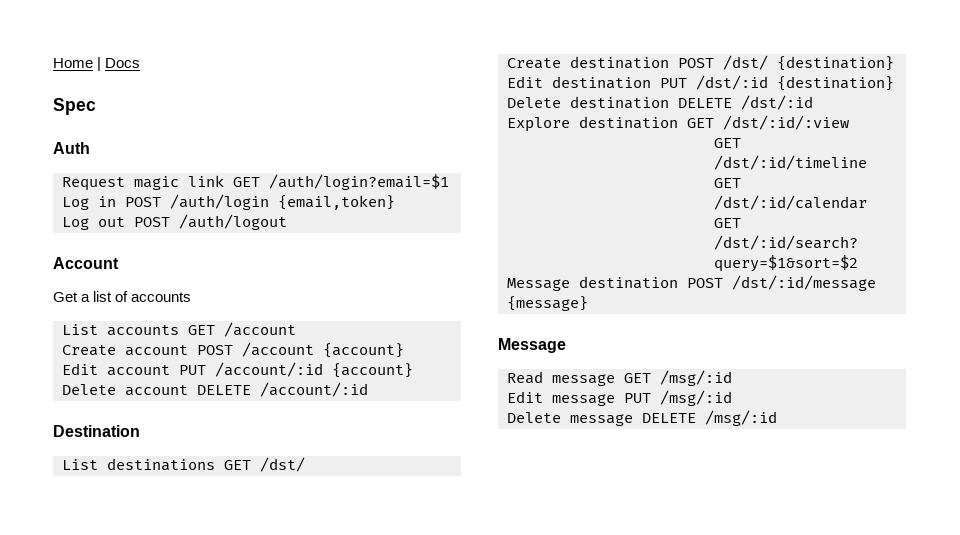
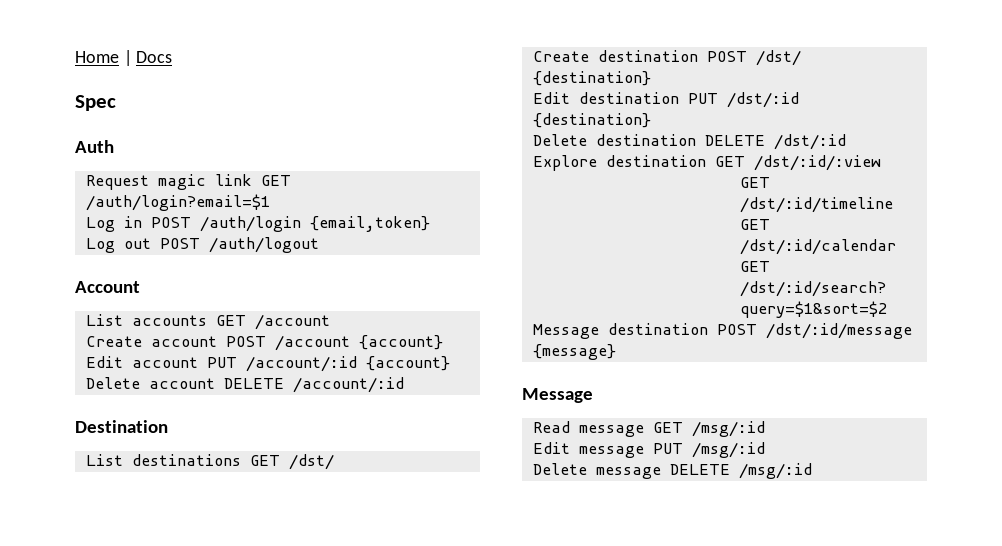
- Get a list of accounts

